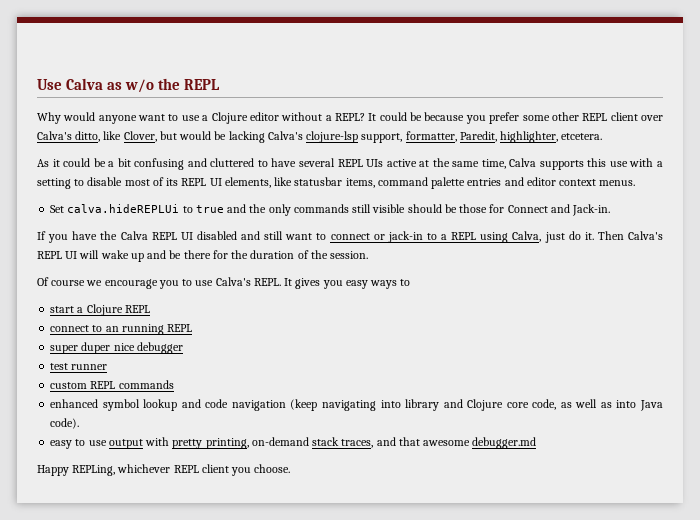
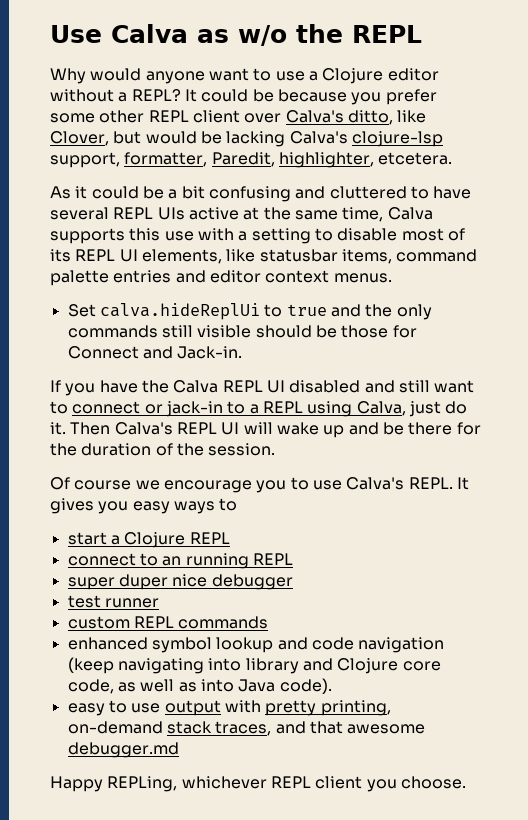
- Set calva.hideREPLUi to true and the only commands still visible should be those for Connect and Jack-in.
+ Set calva.hideReplUi to true and the only commands still visible should be those for Connect and Jack-in.

